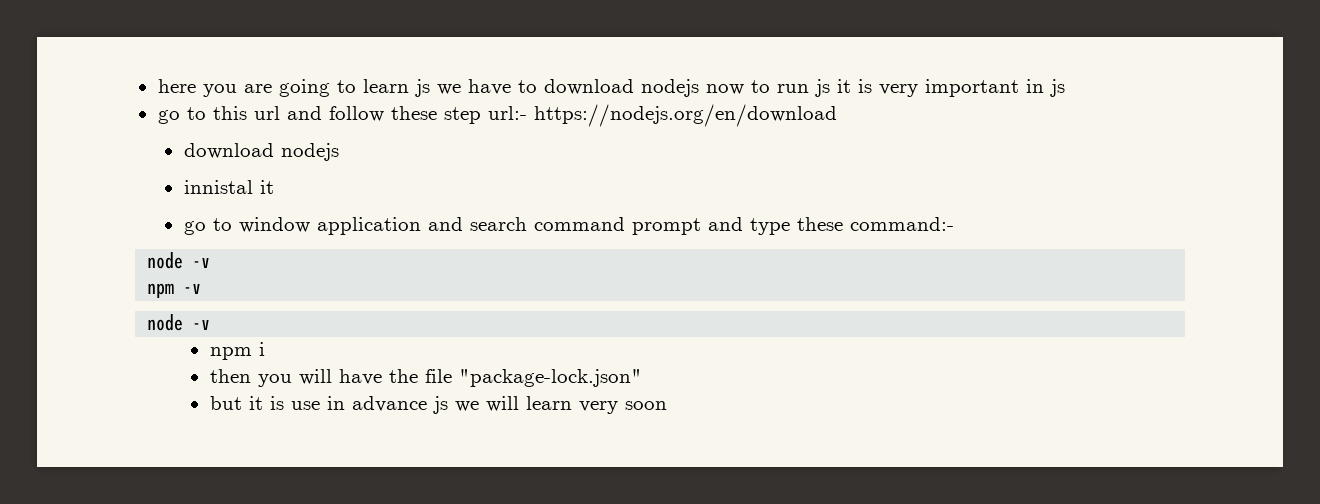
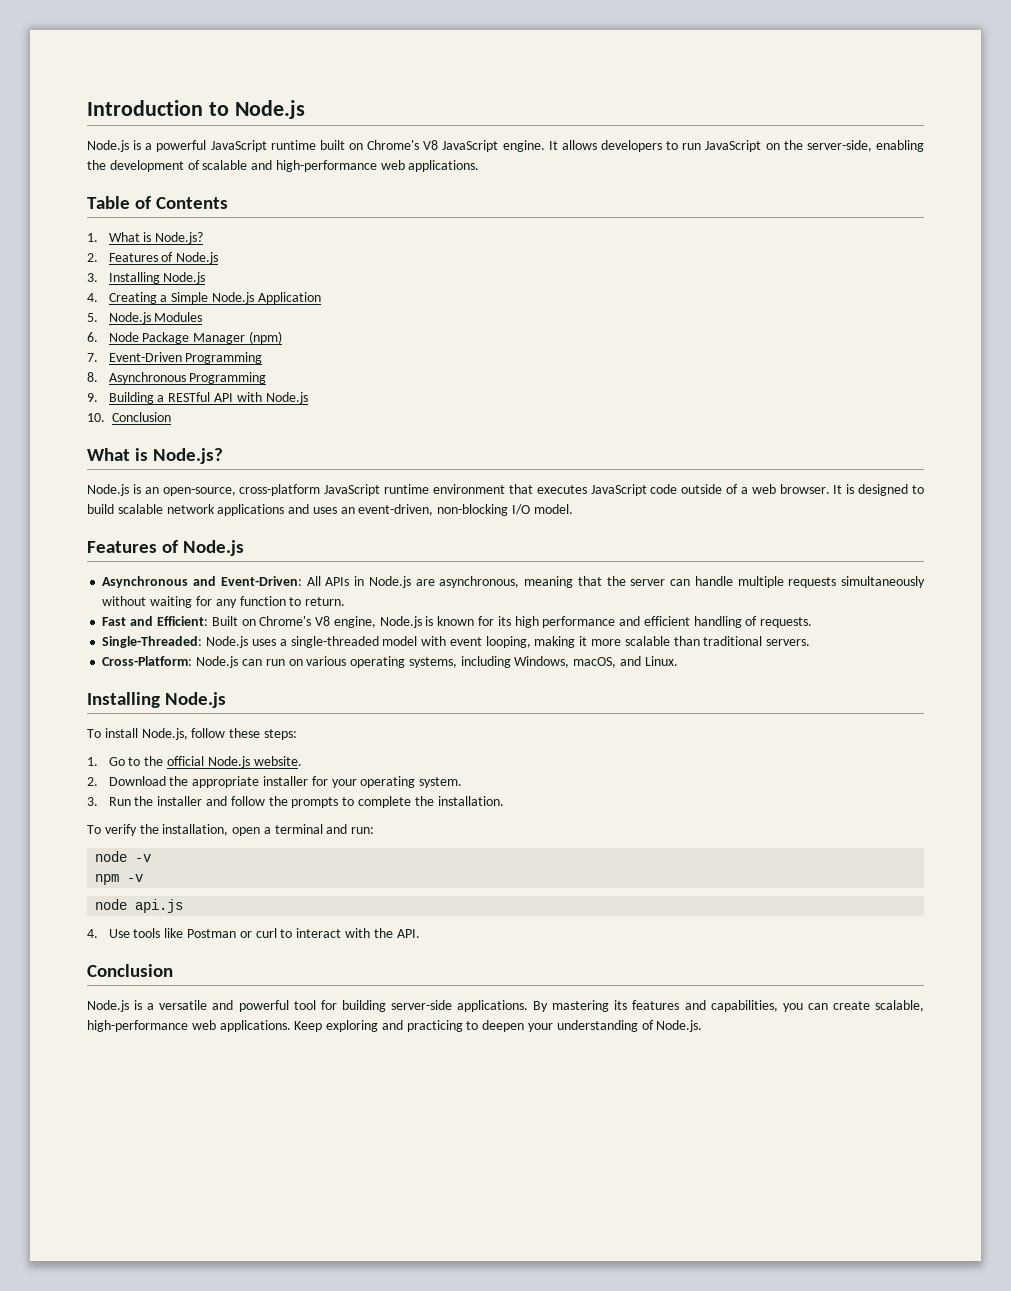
- here you are going to learn js we have to download nodejs now to run js it is very important in js
- go to this url and follow these step url:- https://nodejs.org/en/download
- download nodejs
- innistal it
- go to window application and search command prompt and type these command:-
+ Introduction to Node.js
+ Node.js is a powerful JavaScript runtime built on Chrome's V8 JavaScript engine. It allows developers to run JavaScript on the server-side, enabling the development of scalable and high-performance web applications.
+ Table of Contents
+ 1. What is Node.js?
+ 2. Features of Node.js
+ 3. Installing Node.js
+ 4. Creating a Simple Node.js Application
+ 5. Node.js Modules
+ 6. Node Package Manager (npm)
+ 7. Event-Driven Programming
+ 8. Asynchronous Programming
+ 9. Building a RESTful API with Node.js
+ 10. Conclusion
+ What is Node.js?
+ Node.js is an open-source, cross-platform JavaScript runtime environment that executes JavaScript code outside of a web browser. It is designed to build scalable network applications and uses an event-driven, non-blocking I/O model.
+ Features of Node.js
+ Asynchronous and Event-Driven: All APIs in Node.js are asynchronous, meaning that the server can handle multiple requests simultaneously without waiting for any function to return.
+ Fast and Efficient: Built on Chrome's V8 engine, Node.js is known for its high performance and efficient handling of requests.
+ Single-Threaded: Node.js uses a single-threaded model with event looping, making it more scalable than traditional servers.
+ Cross-Platform: Node.js can run on various operating systems, including Windows, macOS, and Linux.
+ Installing Node.js
+ To install Node.js, follow these steps:
+ 1. Go to the official Node.js website.
+ 2. Download the appropriate installer for your operating system.
+ 3. Run the installer and follow the prompts to complete the installation.
+ To verify the installation, open a terminal and run:
  npm -v
- node -v
- npm i
- then you will have the file "package-lock.json"
- but it is use in advance js we will learn very soon
+ node api.js
+ 4. Use tools like Postman or curl to interact with the API.
+ Conclusion
+ Node.js is a versatile and powerful tool for building server-side applications. By mastering its features and capabilities, you can create scalable, high-performance web applications. Keep exploring and practicing to deepen your understanding of Node.js.

